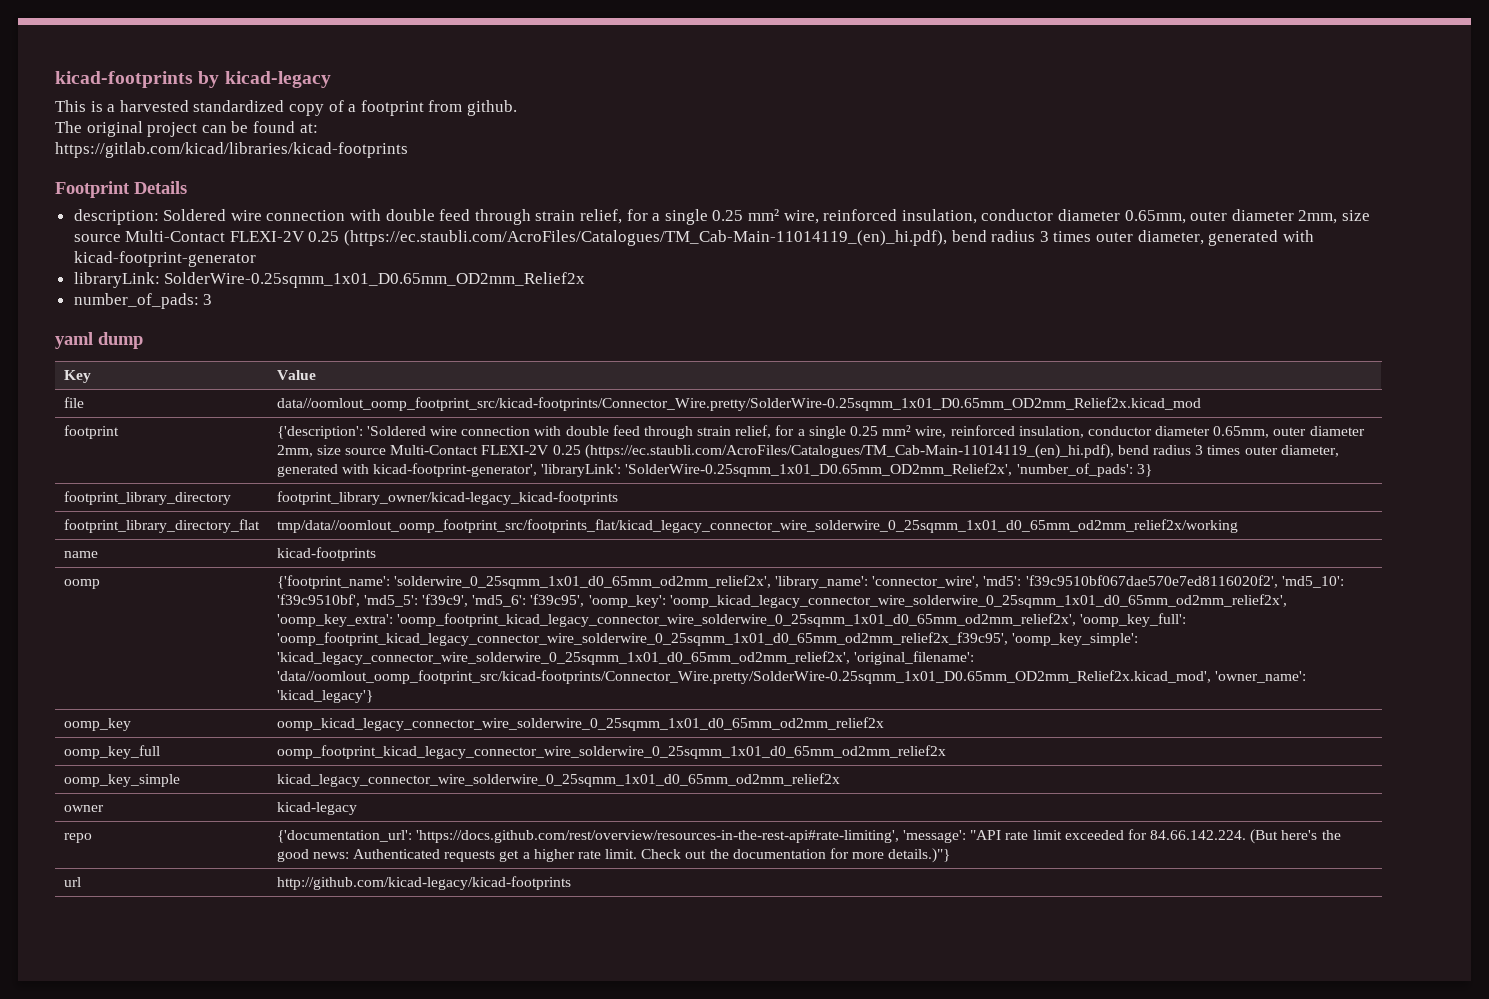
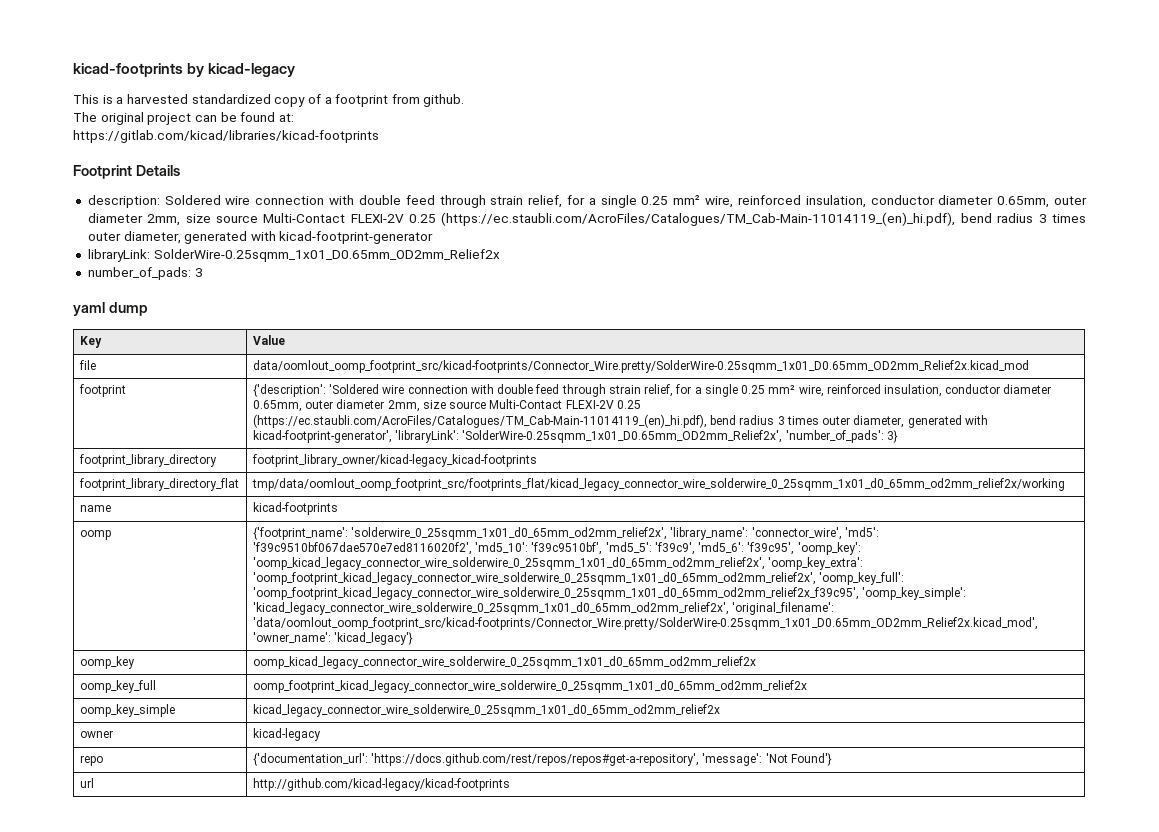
- file | data//oomlout_oomp_footprint_src/kicad-footprints/Connector_Wire.pretty/SolderWire-0.25sqmm_1x01_D0.65mm_OD2mm_Relief2x.kicad_mod
+ file | data/oomlout_oomp_footprint_src/kicad-footprints/Connector_Wire.pretty/SolderWire-0.25sqmm_1x01_D0.65mm_OD2mm_Relief2x.kicad_mod
- footprint_library_directory_flat | tmp/data//oomlout_oomp_footprint_src/footprints_flat/kicad_legacy_connector_wire_solderwire_0_25sqmm_1x01_d0_65mm_od2mm_relief2x/working
+ footprint_library_directory_flat | tmp/data/oomlout_oomp_footprint_src/footprints_flat/kicad_legacy_connector_wire_solderwire_0_25sqmm_1x01_d0_65mm_od2mm_relief2x/working
- oomp | {'footprint_name': 'solderwire_0_25sqmm_1x01_d0_65mm_od2mm_relief2x', 'library_name': 'connector_wire', 'md5': 'f39c9510bf067dae570e7ed8116020f2', 'md5_10': 'f39c9510bf', 'md5_5': 'f39c9', 'md5_6': 'f39c95', 'oomp_key': 'oomp_kicad_legacy_connector_wire_solderwire_0_25sqmm_1x01_d0_65mm_od2mm_relief2x', 'oomp_key_extra': 'oomp_footprint_kicad_legacy_connector_wire_solderwire_0_25sqmm_1x01_d0_65mm_od2mm_relief2x', 'oomp_key_full': 'oomp_footprint_kicad_legacy_connector_wire_solderwire_0_25sqmm_1x01_d0_65mm_od2mm_relief2x_f39c95', 'oomp_key_simple': 'kicad_legacy_connector_wire_solderwire_0_25sqmm_1x01_d0_65mm_od2mm_relief2x', 'original_filename': 'data//oomlout_oomp_footprint_src/kicad-footprints/Connector_Wire.pretty/SolderWire-0.25sqmm_1x01_D0.65mm_OD2mm_Relief2x.kicad_mod', 'owner_name': 'kicad_legacy'}
+ oomp | {'footprint_name': 'solderwire_0_25sqmm_1x01_d0_65mm_od2mm_relief2x', 'library_name': 'connector_wire', 'md5': 'f39c9510bf067dae570e7ed8116020f2', 'md5_10': 'f39c9510bf', 'md5_5': 'f39c9', 'md5_6': 'f39c95', 'oomp_key': 'oomp_kicad_legacy_connector_wire_solderwire_0_25sqmm_1x01_d0_65mm_od2mm_relief2x', 'oomp_key_extra': 'oomp_footprint_kicad_legacy_connector_wire_solderwire_0_25sqmm_1x01_d0_65mm_od2mm_relief2x', 'oomp_key_full': 'oomp_footprint_kicad_legacy_connector_wire_solderwire_0_25sqmm_1x01_d0_65mm_od2mm_relief2x_f39c95', 'oomp_key_simple': 'kicad_legacy_connector_wire_solderwire_0_25sqmm_1x01_d0_65mm_od2mm_relief2x', 'original_filename': 'data/oomlout_oomp_footprint_src/kicad-footprints/Connector_Wire.pretty/SolderWire-0.25sqmm_1x01_D0.65mm_OD2mm_Relief2x.kicad_mod', 'owner_name': 'kicad_legacy'}
- repo | {'documentation_url': 'https://docs.github.com/rest/overview/resources-in-the-rest-api#rate-limiting', 'message': "API rate limit exceeded for 84.66.142.224. (But here's the good news: Authenticated requests get a higher rate limit. Check out the documentation for more details.)"}
+ repo | {'documentation_url': 'https://docs.github.com/rest/repos/repos#get-a-repository', 'message': 'Not Found'}

